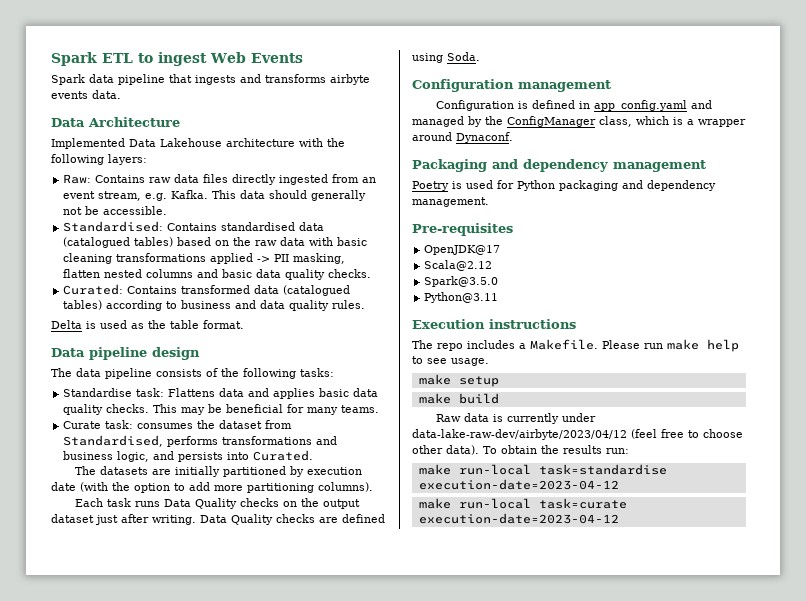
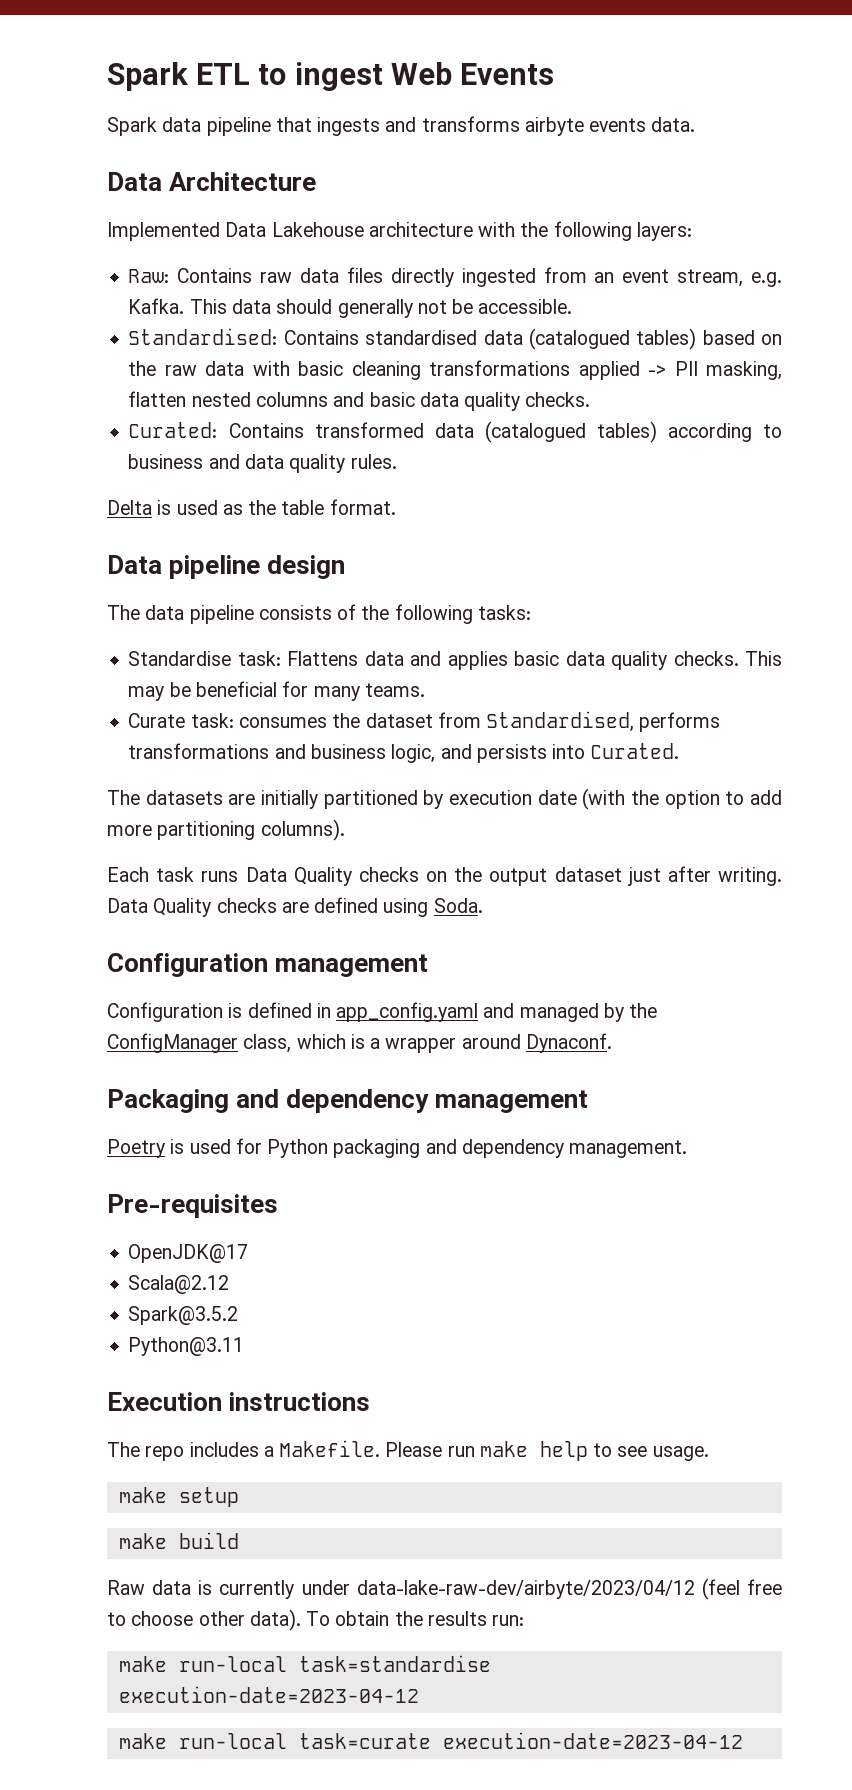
- Spark@3.5.0
+ Spark@3.5.2

